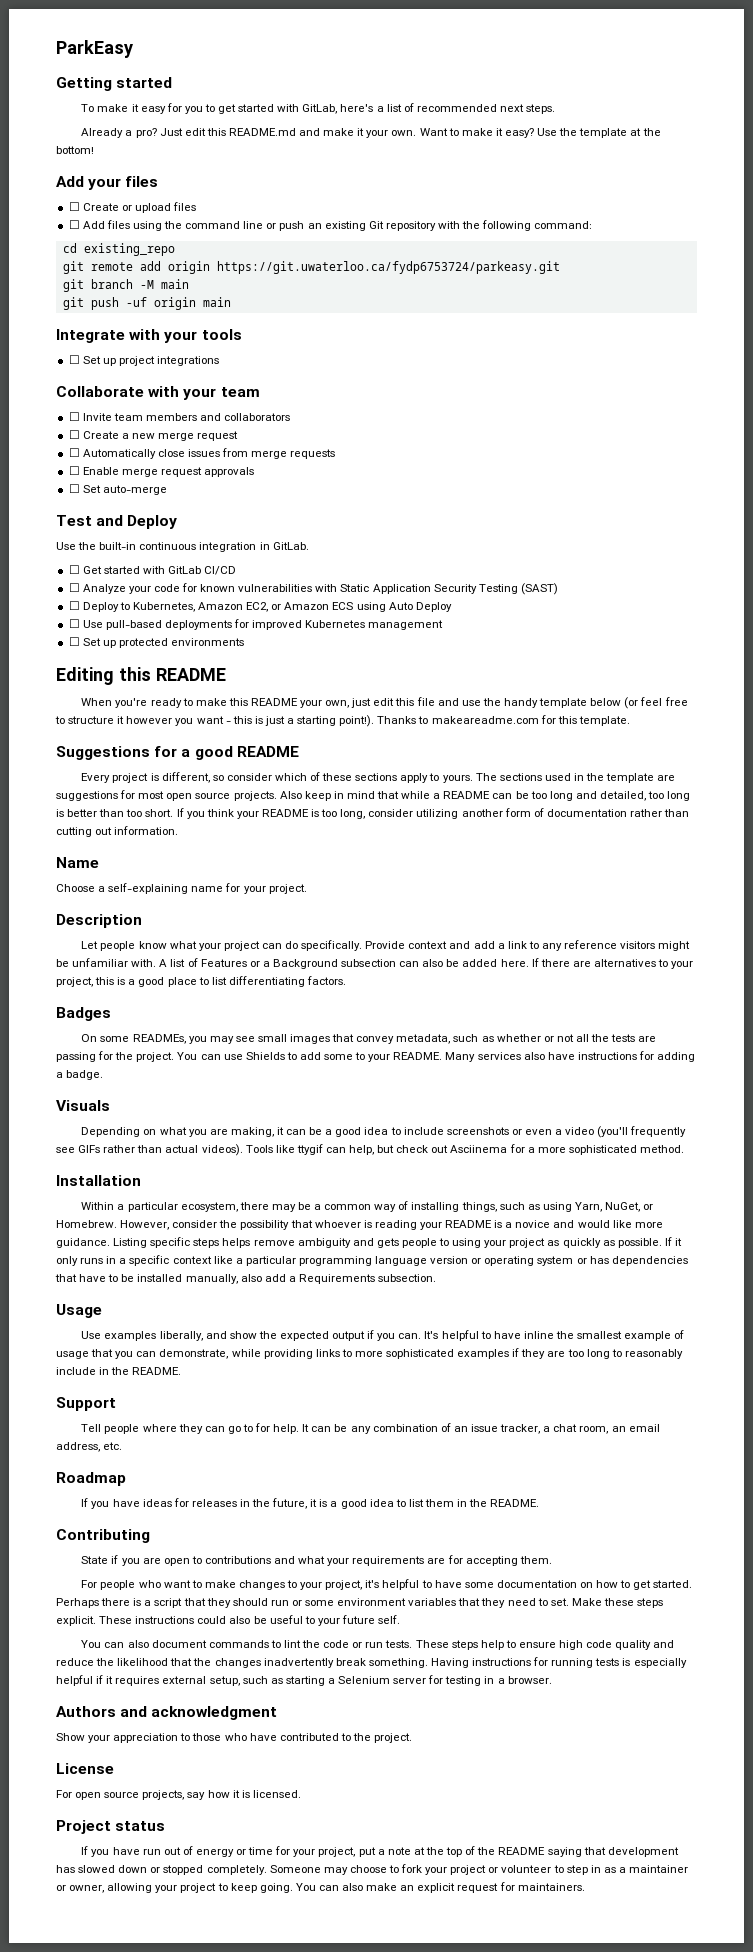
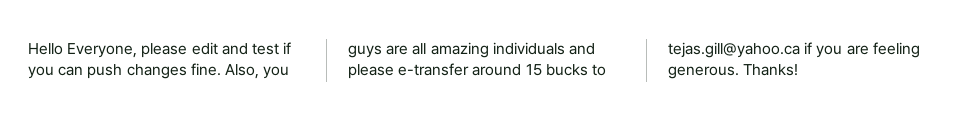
- ParkEasy
- Getting started
- To make it easy for you to get started with GitLab, here's a list of recommended next steps.
- Already a pro? Just edit this README.md and make it your own. Want to make it easy? Use the template at the bottom!
- Add your files
- ☐ Create or upload files
- ☐ Add files using the command line or push an existing Git repository with the following command:
- cd existing_repo
- git remote add origin https://git.uwaterloo.ca/fydp6753724/parkeasy.git
- git branch -M main
- git push -uf origin main
- Integrate with your tools
- ☐ Set up project integrations
- Collaborate with your team
- ☐ Invite team members and collaborators
- ☐ Create a new merge request
- ☐ Automatically close issues from merge requests
- ☐ Enable merge request approvals
- ☐ Set auto-merge
- Test and Deploy
- Use the built-in continuous integration in GitLab.
- ☐ Get started with GitLab CI/CD
- ☐ Analyze your code for known vulnerabilities with Static Application Security Testing (SAST)
- ☐ Deploy to Kubernetes, Amazon EC2, or Amazon ECS using Auto Deploy
- ☐ Use pull-based deployments for improved Kubernetes management
- ☐ Set up protected environments
- Editing this README
- When you're ready to make this README your own, just edit this file and use the handy template below (or feel free to structure it however you want - this is just a starting point!). Thanks to makeareadme.com for this template.
- Suggestions for a good README
- Every project is different, so consider which of these sections apply to yours. The sections used in the template are suggestions for most open source projects. Also keep in mind that while a README can be too long and detailed, too long is better than too short. If you think your README is too long, consider utilizing another form of documentation rather than cutting out information.
- Name
- Choose a self-explaining name for your project.
- Description
- Let people know what your project can do specifically. Provide context and add a link to any reference visitors might be unfamiliar with. A list of Features or a Background subsection can also be added here. If there are alternatives to your project, this is a good place to list differentiating factors.
- Badges
- On some READMEs, you may see small images that convey metadata, such as whether or not all the tests are passing for the project. You can use Shields to add some to your README. Many services also have instructions for adding a badge.
- Visuals
- Depending on what you are making, it can be a good idea to include screenshots or even a video (you'll frequently see GIFs rather than actual videos). Tools like ttygif can help, but check out Asciinema for a more sophisticated method.
- Installation
- Within a particular ecosystem, there may be a common way of installing things, such as using Yarn, NuGet, or Homebrew. However, consider the possibility that whoever is reading your README is a novice and would like more guidance. Listing specific steps helps remove ambiguity and gets people to using your project as quickly as possible. If it only runs in a specific context like a particular programming language version or operating system or has dependencies that have to be installed manually, also add a Requirements subsection.
- Usage
- Use examples liberally, and show the expected output if you can. It's helpful to have inline the smallest example of usage that you can demonstrate, while providing links to more sophisticated examples if they are too long to reasonably include in the README.
- Support
- Tell people where they can go to for help. It can be any combination of an issue tracker, a chat room, an email address, etc.
- Roadmap
- If you have ideas for releases in the future, it is a good idea to list them in the README.
- Contributing
- State if you are open to contributions and what your requirements are for accepting them.
- For people who want to make changes to your project, it's helpful to have some documentation on how to get started. Perhaps there is a script that they should run or some environment variables that they need to set. Make these steps explicit. These instructions could also be useful to your future self.
- You can also document commands to lint the code or run tests. These steps help to ensure high code quality and reduce the likelihood that the changes inadvertently break something. Having instructions for running tests is especially helpful if it requires external setup, such as starting a Selenium server for testing in a browser.
- Authors and acknowledgment
- Show your appreciation to those who have contributed to the project.
- License
- For open source projects, say how it is licensed.
- Project status
- If you have run out of energy or time for your project, put a note at the top of the README saying that development has slowed down or stopped completely. Someone may choose to fork your project or volunteer to step in as a maintainer or owner, allowing your project to keep going. You can also make an explicit request for maintainers.
+ Hello Everyone, please edit and test if you can push changes fine. Also, you guys are all amazing individuals and please e-transfer around 15 bucks to tejas.gill@yahoo.ca if you are feeling generous. Thanks!

